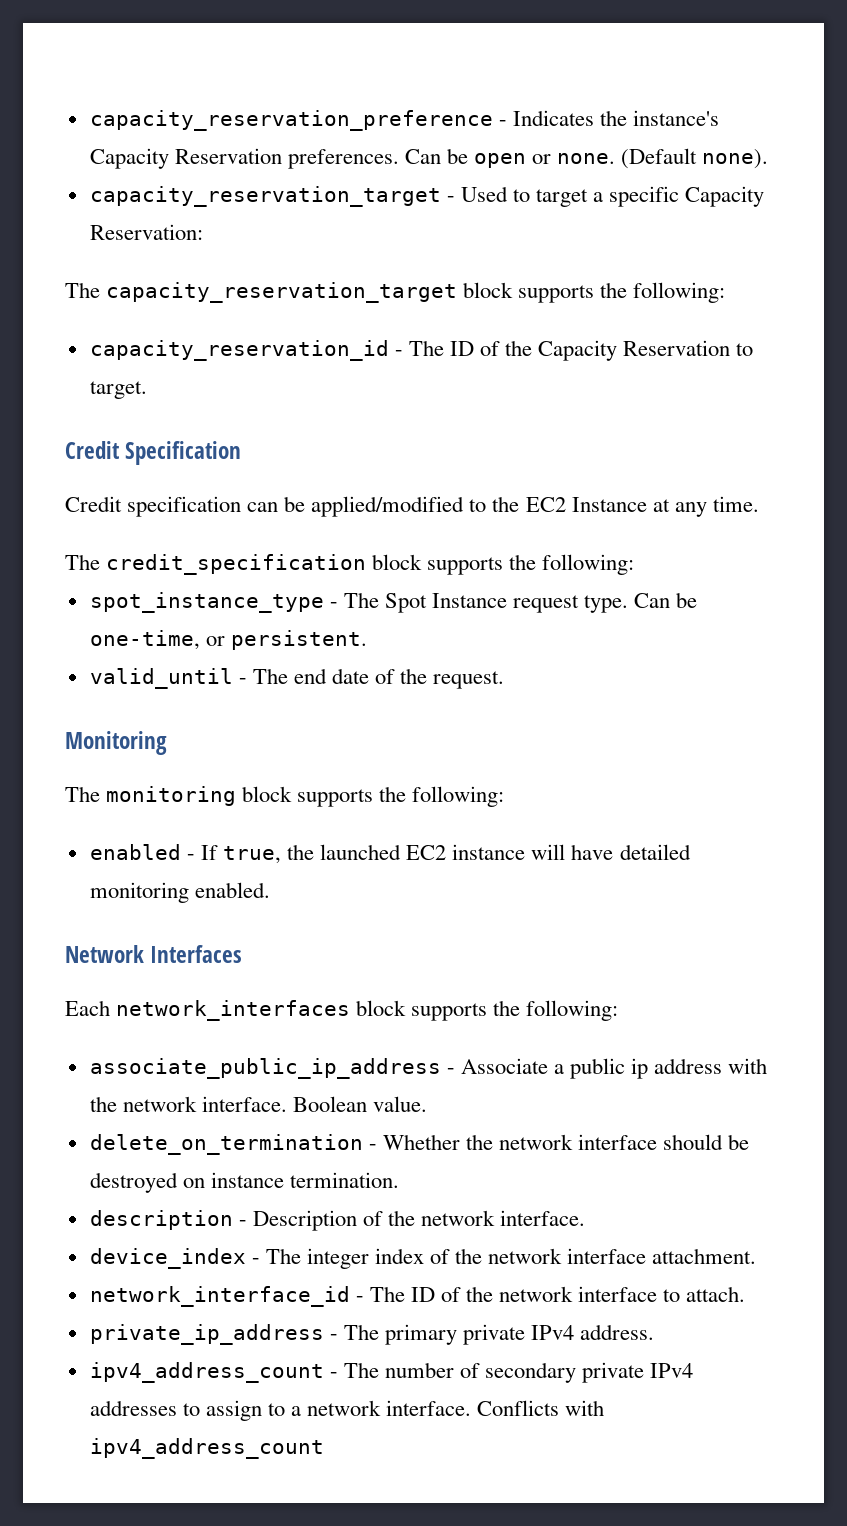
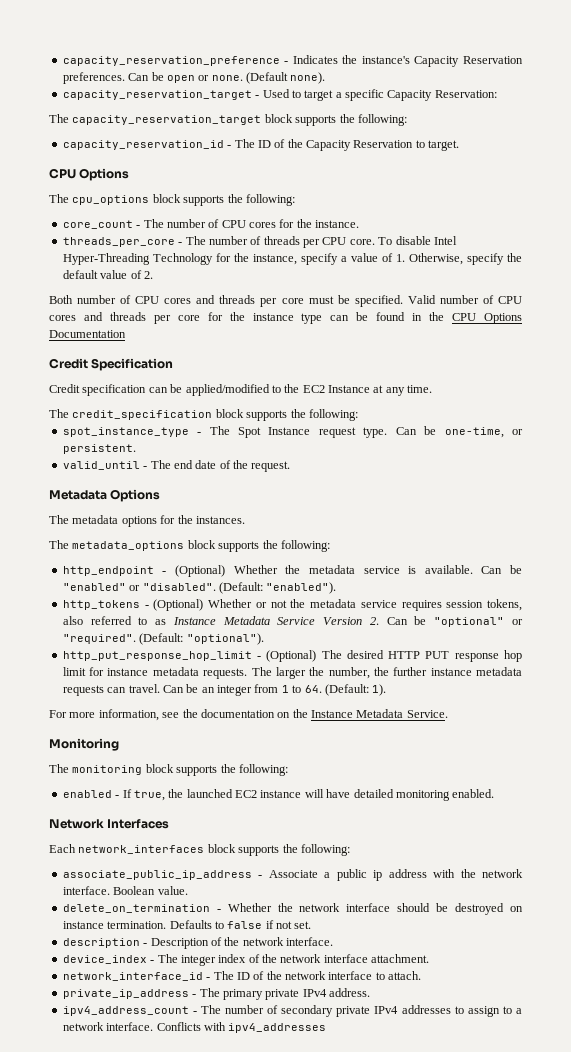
  capacity_reservation_id - The ID of the Capacity Reservation to target.
+ CPU Options
+ The cpu_options block supports the following:
+ core_count - The number of CPU cores for the instance.
+ threads_per_core - The number of threads per CPU core. To disable Intel Hyper-Threading Technology for the instance, specify a value of 1. Otherwise, specify the default value of 2.
+ Both number of CPU cores and threads per core must be specified. Valid number of CPU cores and threads per core for the instance type can be found in the CPU Options Documentation
+ Metadata Options
+ The metadata options for the instances.
+ The metadata_options block supports the following:
+ http_endpoint - (Optional) Whether the metadata service is available. Can be "enabled" or "disabled". (Default: "enabled").
+ http_tokens - (Optional) Whether or not the metadata service requires session tokens, also referred to as Instance Metadata Service Version 2. Can be "optional" or "required". (Default: "optional").
+ http_put_response_hop_limit - (Optional) The desired HTTP PUT response hop limit for instance metadata requests. The larger the number, the further instance metadata requests can travel. Can be an integer from 1 to 64. (Default: 1).
+ For more information, see the documentation on the Instance Metadata Service.
+ Defaults to false if not set.
- Conflicts with ipv4_address_count
+ Conflicts with ipv4_addresses

